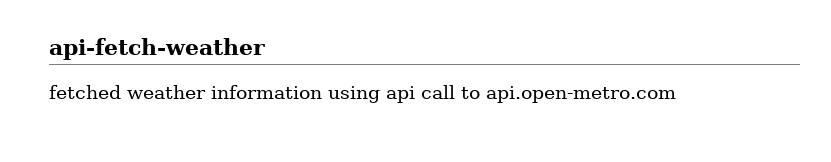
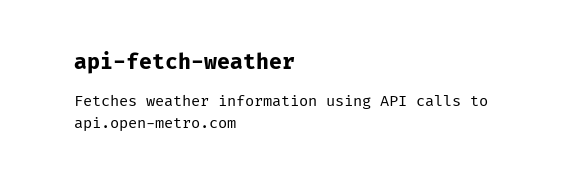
- fetched weather information using api call to api.open-metro.com
+ Fetches weather information using API calls to api.open-metro.com

